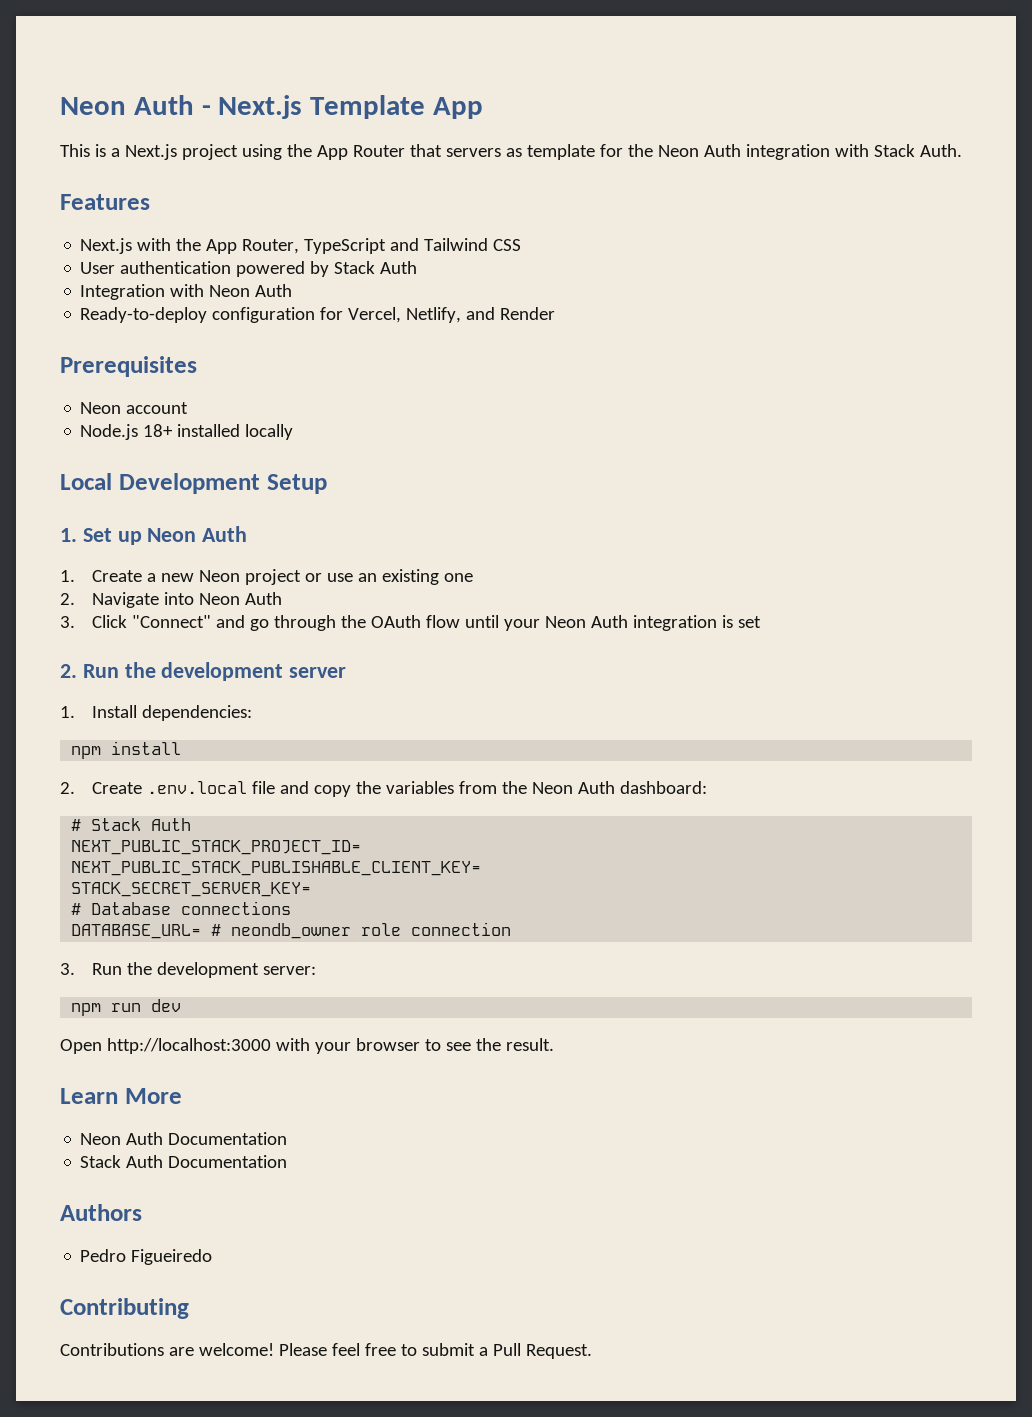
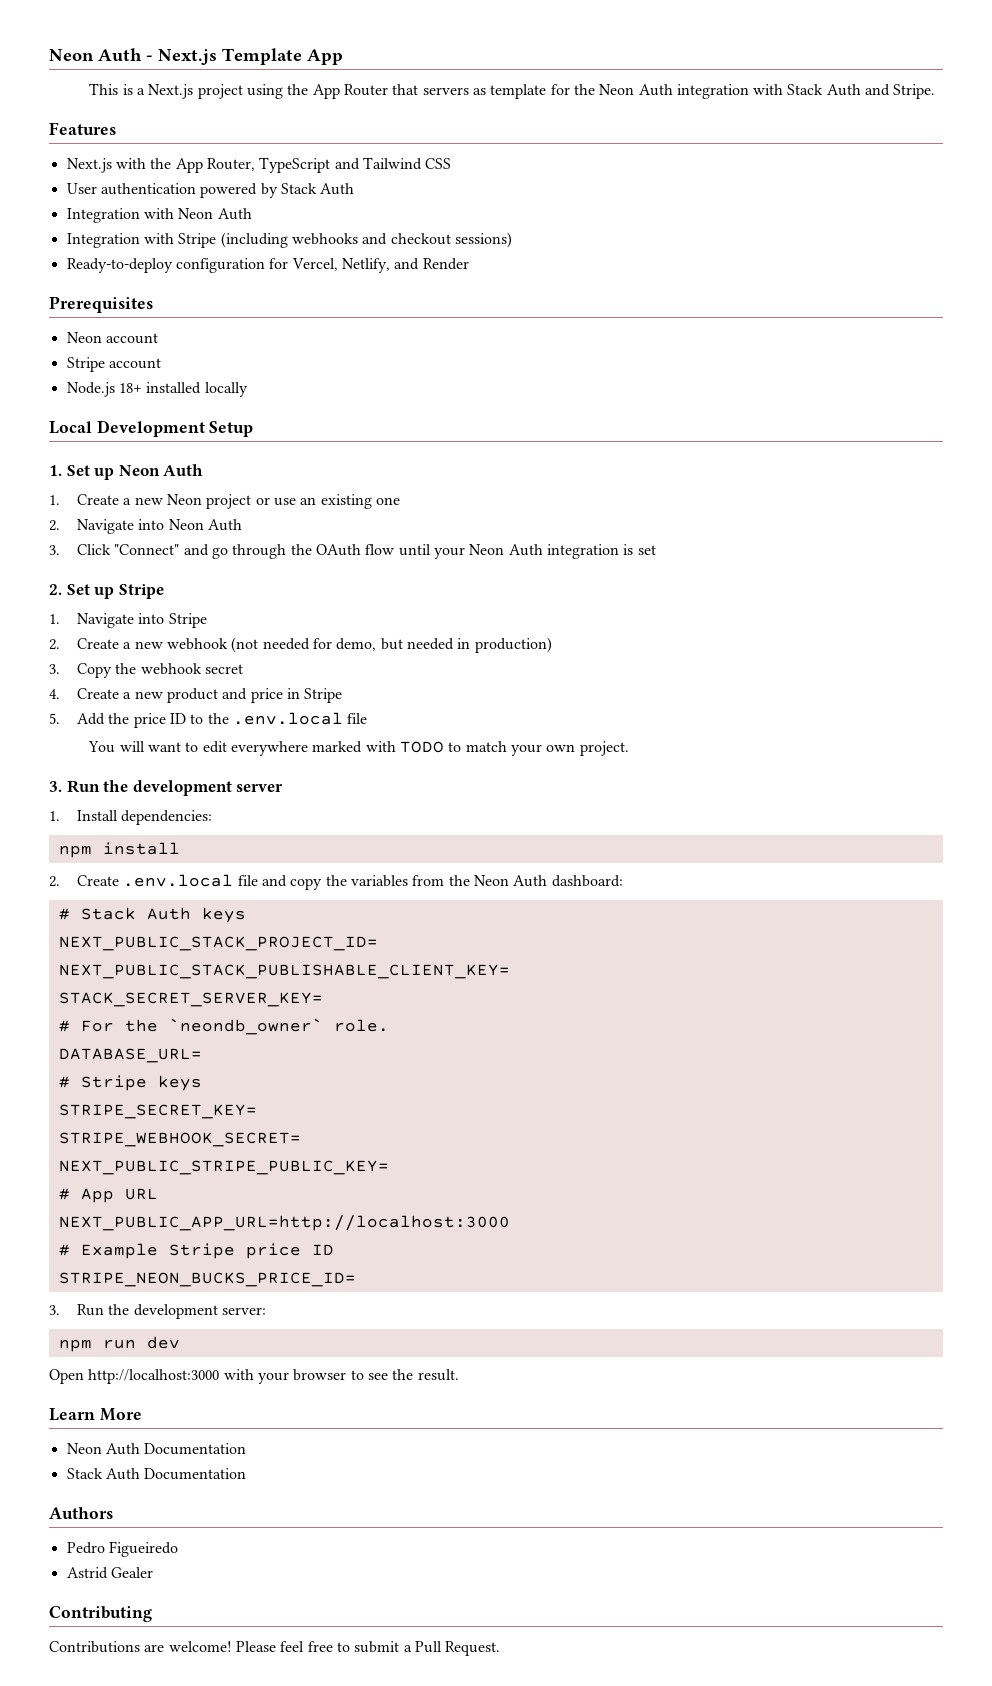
- This is a Next.js project using the App Router that servers as template for the Neon Auth integration with Stack Auth.
+ This is a Next.js project using the App Router that servers as template for the Neon Auth integration with Stack Auth and Stripe.
+ Integration with Stripe (including webhooks and checkout sessions)
+ Stripe account
- 2. Run the development server
+ 2. Set up Stripe
+ 1. Navigate into Stripe
+ 2. Create a new webhook (not needed for demo, but needed in production)
+ 3. Copy the webhook secret
+ 4. Create a new product and price in Stripe
+ 5. Add the price ID to the .env.local file
+ You will want to edit everywhere marked with TODO to match your own project.
+ 3. Run the development server
- # Stack Auth
+ # Stack Auth keys
- # Database connections
- DATABASE_URL= # neondb_owner role connection
+ # For the `neondb_owner` role.
+ DATABASE_URL=
+ # Stripe keys
+ STRIPE_SECRET_KEY=
+ STRIPE_WEBHOOK_SECRET=
+ NEXT_PUBLIC_STRIPE_PUBLIC_KEY=
+ # App URL
+ NEXT_PUBLIC_APP_URL=http://localhost:3000
+ # Example Stripe price ID
+ STRIPE_NEON_BUCKS_PRICE_ID=
+ Astrid Gealer

